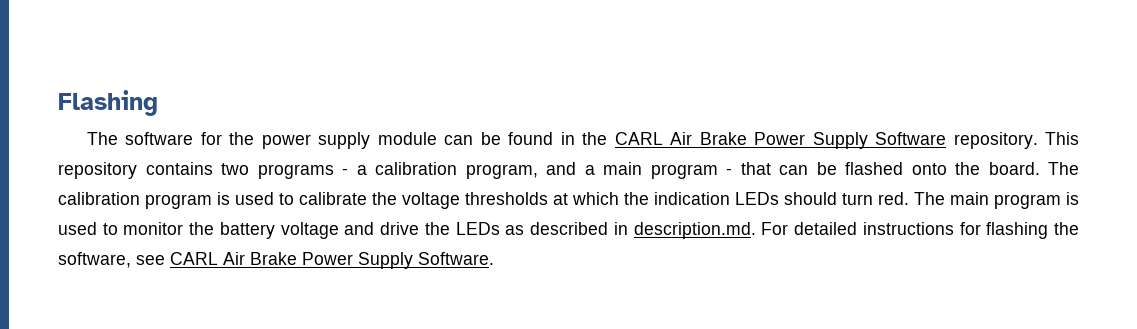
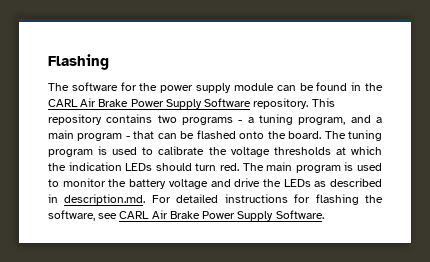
- This repository contains two programs - a calibration program, and a main program - that can be flashed onto the board.
+ This repository contains two programs - a tuning program, and a main program - that can be flashed onto the board.
- The calibration program is used to calibrate the voltage thresholds at which the indication LEDs should turn red.
+ The tuning program is used to calibrate the voltage thresholds at which the indication LEDs should turn red.

